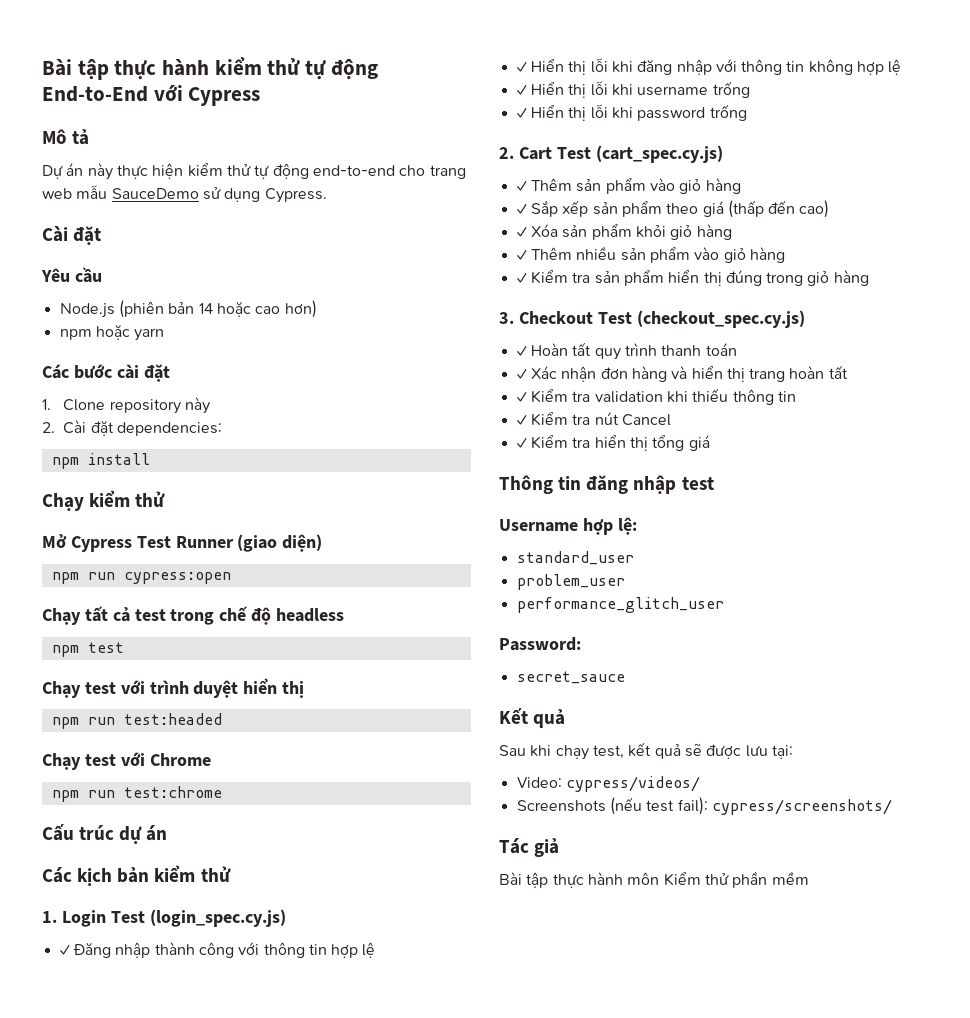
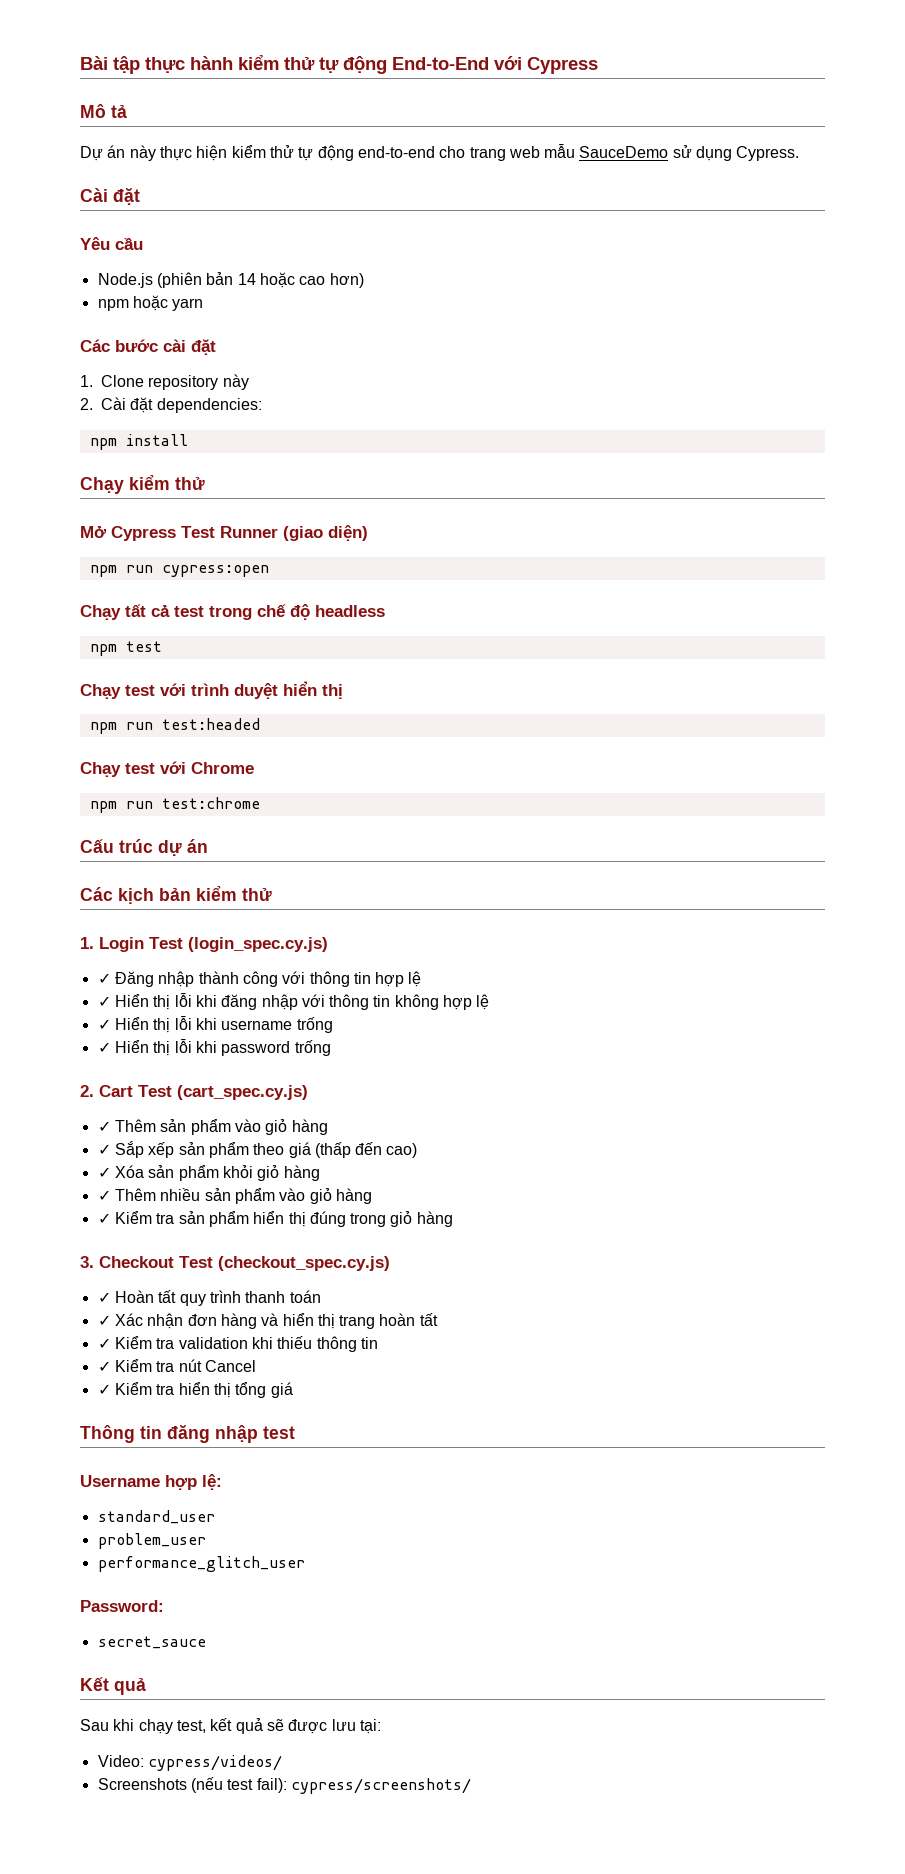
- Tác giả
- Bài tập thực hành môn Kiểm thử phần mềm

